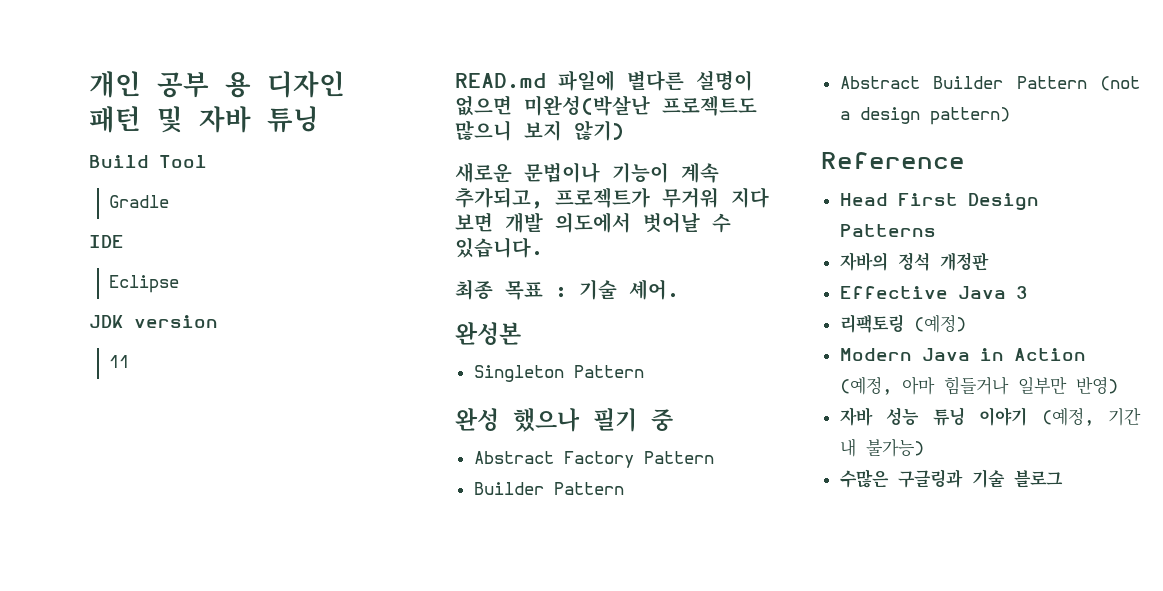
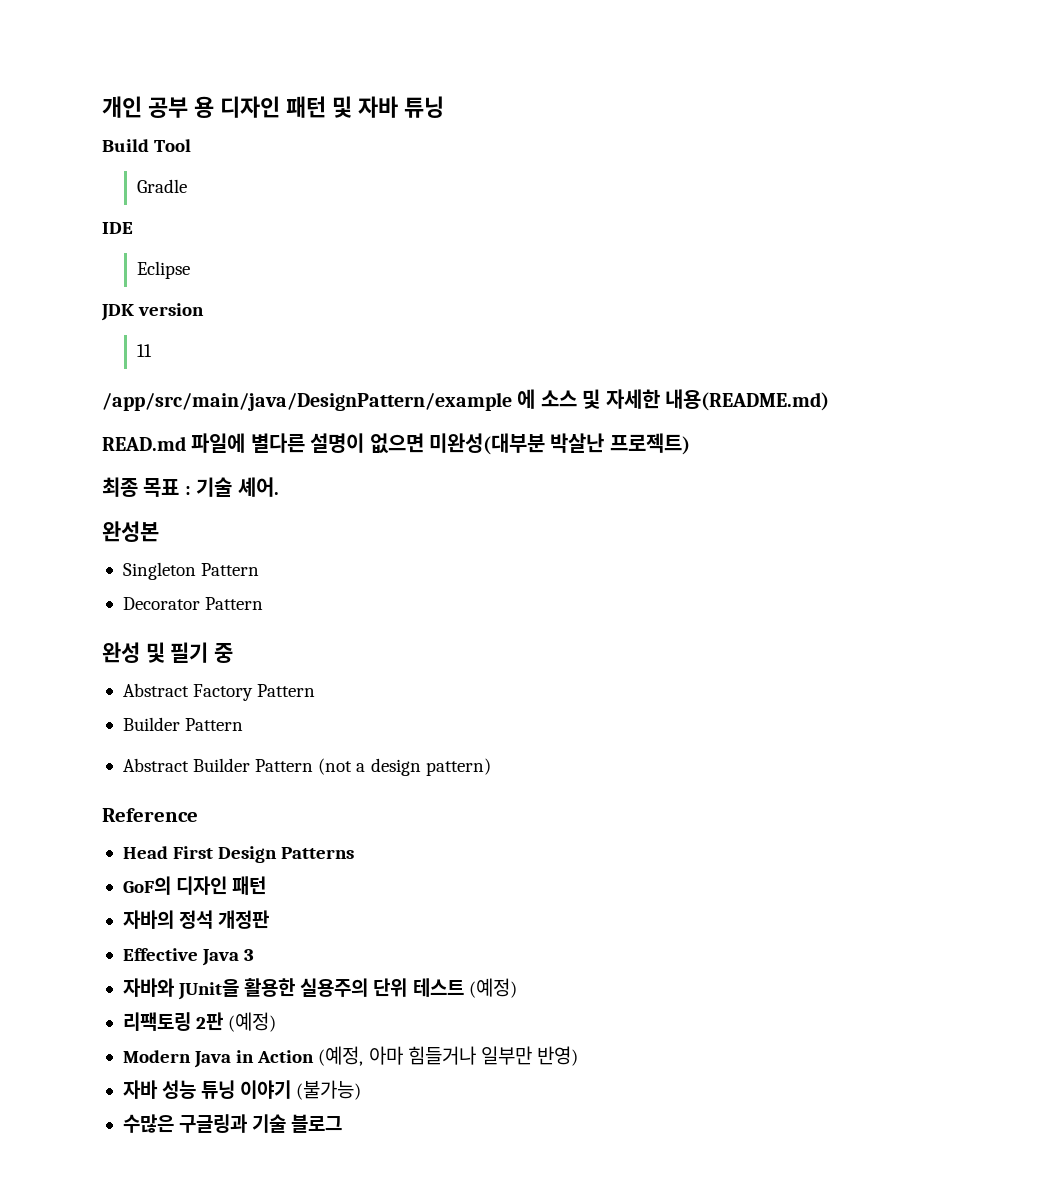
+ /app/src/main/java/DesignPattern/example 에 소스 및 자세한 내용(README.md)
- READ.md 파일에 별다른 설명이 없으면 미완성(박살난 프로젝트도 많으니 보지 않기)
- 새로운 문법이나 기능이 계속 추가되고, 프로젝트가 무거워 지다 보면 개발 의도에서 벗어날 수 있습니다.
+ READ.md 파일에 별다른 설명이 없으면 미완성(대부분 박살난 프로젝트)
+ Decorator Pattern
- 완성 했으나 필기 중
+ 완성 및 필기 중
+ GoF의 디자인 패턴
+ 자바와 JUnit을 활용한 실용주의 단위 테스트 (예정)
- 리팩토링 (예정)
+ 리팩토링 2판 (예정)
- 자바 성능 튜닝 이야기 (예정, 기간 내 불가능)
+ 자바 성능 튜닝 이야기 (불가능)

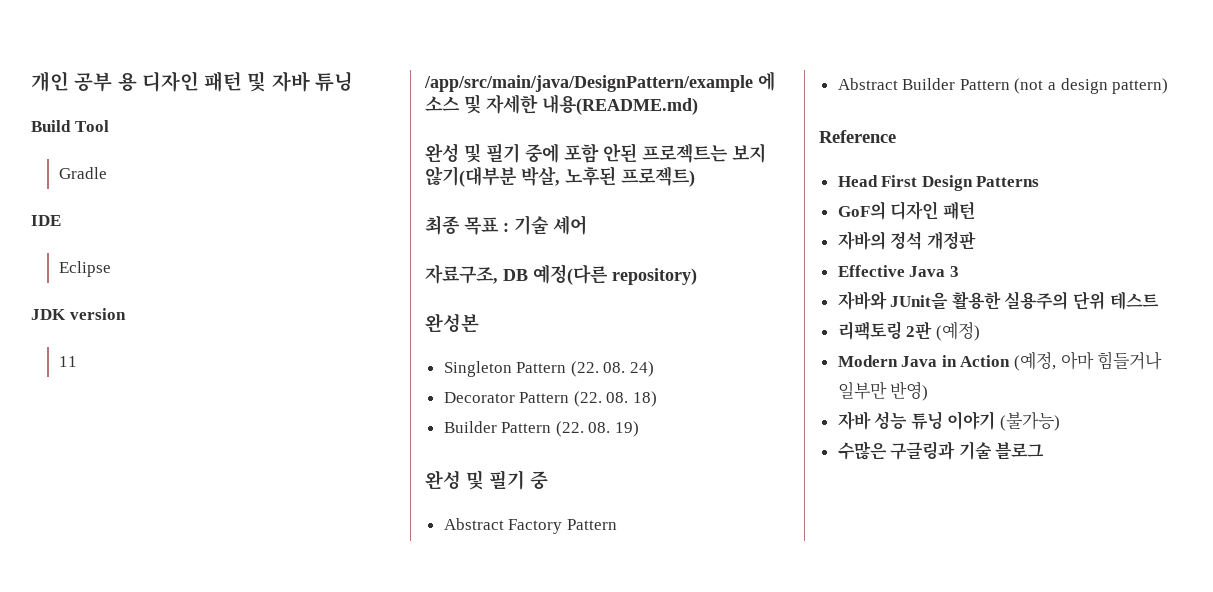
- READ.md 파일에 별다른 설명이 없으면 미완성(대부분 박살난 프로젝트)
+ 완성 및 필기 중에 포함 안된 프로젝트는 보지 않기(대부분 박살, 노후된 프로젝트)
- 최종 목표 : 기술 셰어.
+ 최종 목표 : 기술 셰어
+ 자료구조, DB 예정(다른 repository)
- Singleton Pattern
+ Singleton Pattern (22. 08. 24)
- Decorator Pattern
+ Decorator Pattern (22. 08. 18)
+ Builder Pattern (22. 08. 19)
  Abstract Factory Pattern
- Builder Pattern
- 자바와 JUnit을 활용한 실용주의 단위 테스트 (예정)
+ 자바와 JUnit을 활용한 실용주의 단위 테스트

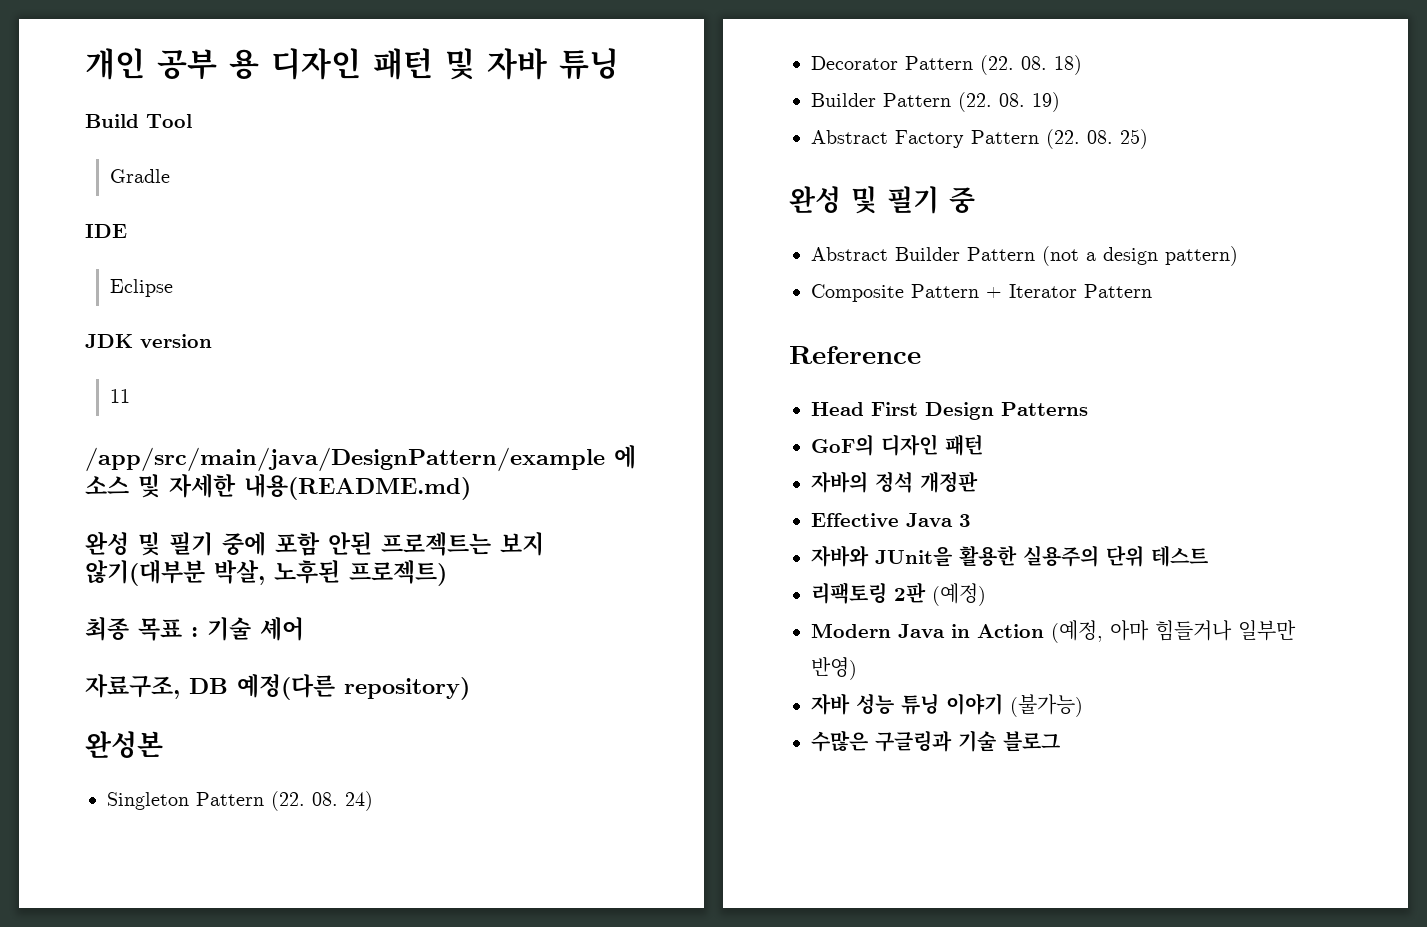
+ Abstract Factory Pattern (22. 08. 25)
- Abstract Factory Pattern
+ Composite Pattern + Iterator Pattern

